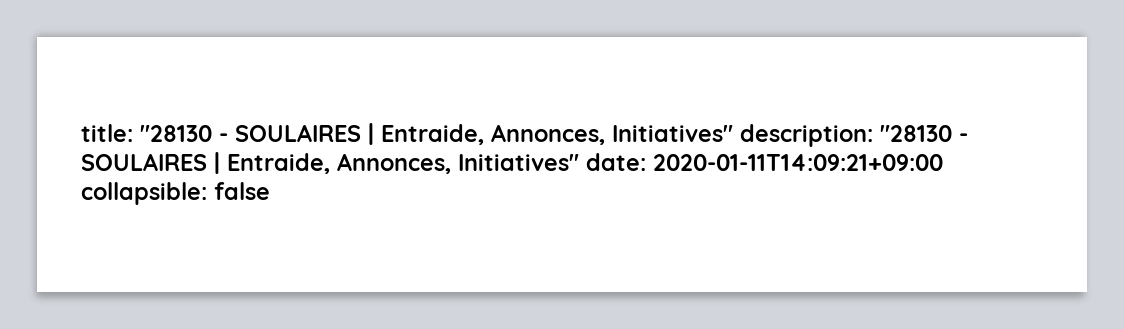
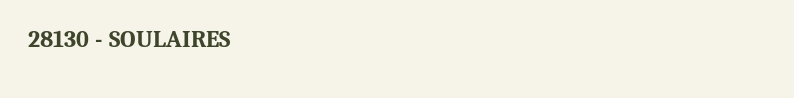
- title: "28130 - SOULAIRES | Entraide, Annonces, Initiatives" description: "28130 - SOULAIRES | Entraide, Annonces, Initiatives" date: 2020-01-11T14:09:21+09:00 collapsible: false
+ 28130 - SOULAIRES

